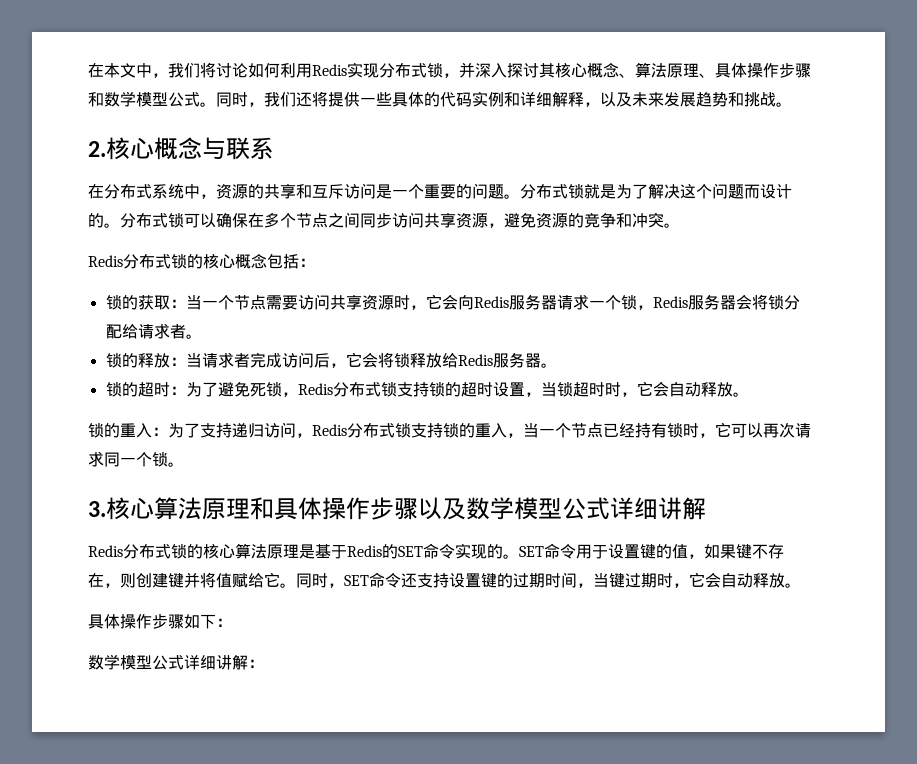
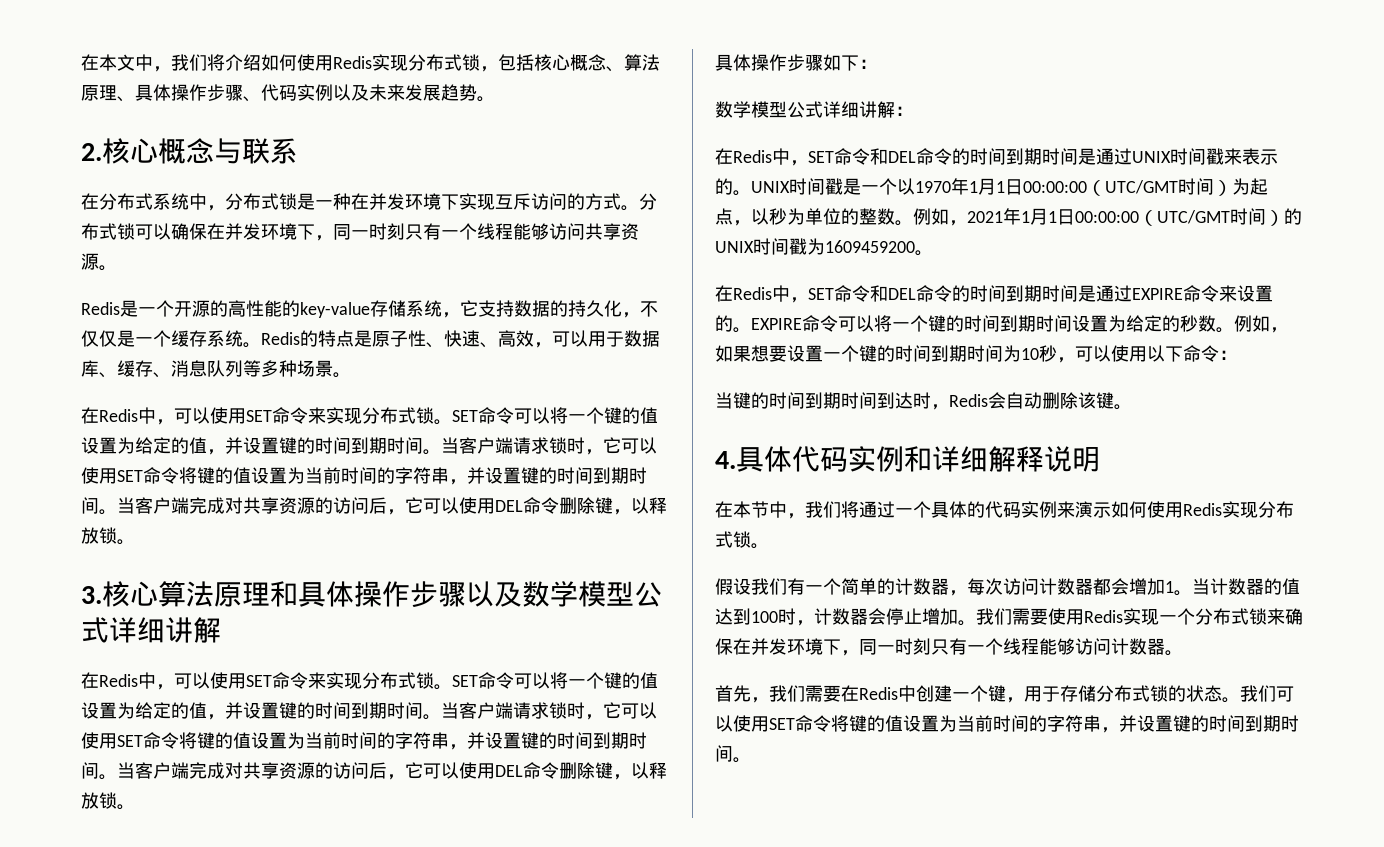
- 在本文中，我们将讨论如何利用Redis实现分布式锁，并深入探讨其核心概念、算法原理、具体操作步骤和数学模型公式。同时，我们还将提供一些具体的代码实例和详细解释，以及未来发展趋势和挑战。
+ 在本文中，我们将介绍如何使用Redis实现分布式锁，包括核心概念、算法原理、具体操作步骤、代码实例以及未来发展趋势。
- 在分布式系统中，资源的共享和互斥访问是一个重要的问题。分布式锁就是为了解决这个问题而设计的。
+ 在分布式系统中，分布式锁是一种在并发环境下实现互斥访问的方式。
- 分布式锁可以确保在多个节点之间同步访问共享资源，避免资源的竞争和冲突。
- Redis分布式锁的核心概念包括：
- 锁的获取：当一个节点需要访问共享资源时，它会向Redis服务器请求一个锁，Redis服务器会将锁分配给请求者。
- 锁的释放：当请求者完成访问后，它会将锁释放给Redis服务器。
- 锁的超时：为了避免死锁，Redis分布式锁支持锁的超时设置，当锁超时时，它会自动释放。
- 锁的重入：为了支持递归访问，Redis分布式锁支持锁的重入，当一个节点已经持有锁时，它可以再次请求同一个锁。
+ 分布式锁可以确保在并发环境下，同一时刻只有一个线程能够访问共享资源。
+ Redis是一个开源的高性能的key-value存储系统，它支持数据的持久化，不仅仅是一个缓存系统。Redis的特点是原子性、快速、高效，可以用于数据库、缓存、消息队列等多种场景。
+ 在Redis中，可以使用SET命令来实现分布式锁。SET命令可以将一个键的值设置为给定的值，并设置键的时间到期时间。当客户端请求锁时，它可以使用SET命令将键的值设置为当前时间的字符串，并设置键的时间到期时间。当客户端完成对共享资源的访问后，它可以使用DEL命令删除键，以释放锁。
  3.核心算法原理和具体操作步骤以及数学模型公式详细讲解
- Redis分布式锁的核心算法原理是基于Redis的SET命令实现的。SET命令用于设置键的值，如果键不存在，则创建键并将值赋给它。同时，SET命令还支持设置键的过期时间，当键过期时，它会自动释放。
+ 在Redis中，可以使用SET命令来实现分布式锁。SET命令可以将一个键的值设置为给定的值，并设置键的时间到期时间。当客户端请求锁时，它可以使用SET命令将键的值设置为当前时间的字符串，并设置键的时间到期时间。当客户端完成对共享资源的访问后，它可以使用DEL命令删除键，以释放锁。
+ 在Redis中，SET命令和DEL命令的时间到期时间是通过UNIX时间戳来表示的。UNIX时间戳是一个以1970年1月1日00:00:00（UTC/GMT时间）为起点，以秒为单位的整数。例如，2021年1月1日00:00:00（UTC/GMT时间）的UNIX时间戳为1609459200。
+ 在Redis中，SET命令和DEL命令的时间到期时间是通过EXPIRE命令来设置的。EXPIRE命令可以将一个键的时间到期时间设置为给定的秒数。例如，如果想要设置一个键的时间到期时间为10秒，可以使用以下命令：
+ 当键的时间到期时间到达时，Redis会自动删除该键。
+ 4.具体代码实例和详细解释说明
+ 在本节中，我们将通过一个具体的代码实例来演示如何使用Redis实现分布式锁。
+ 假设我们有一个简单的计数器，每次访问计数器都会增加1。当计数器的值达到100时，计数器会停止增加。我们需要使用Redis实现一个分布式锁来确保在并发环境下，同一时刻只有一个线程能够访问计数器。
+ 首先，我们需要在Redis中创建一个键，用于存储分布式锁的状态。我们可以使用SET命令将键的值设置为当前时间的字符串，并设置键的时间到期时间。

